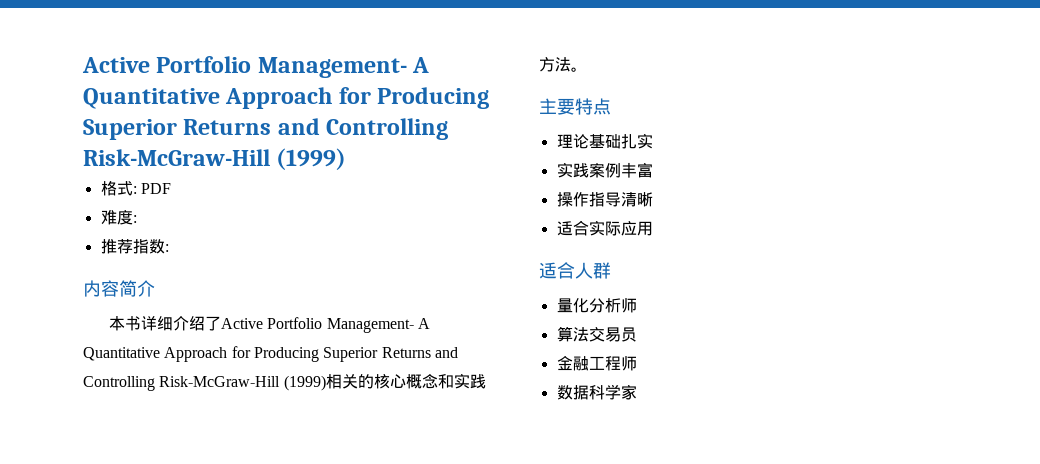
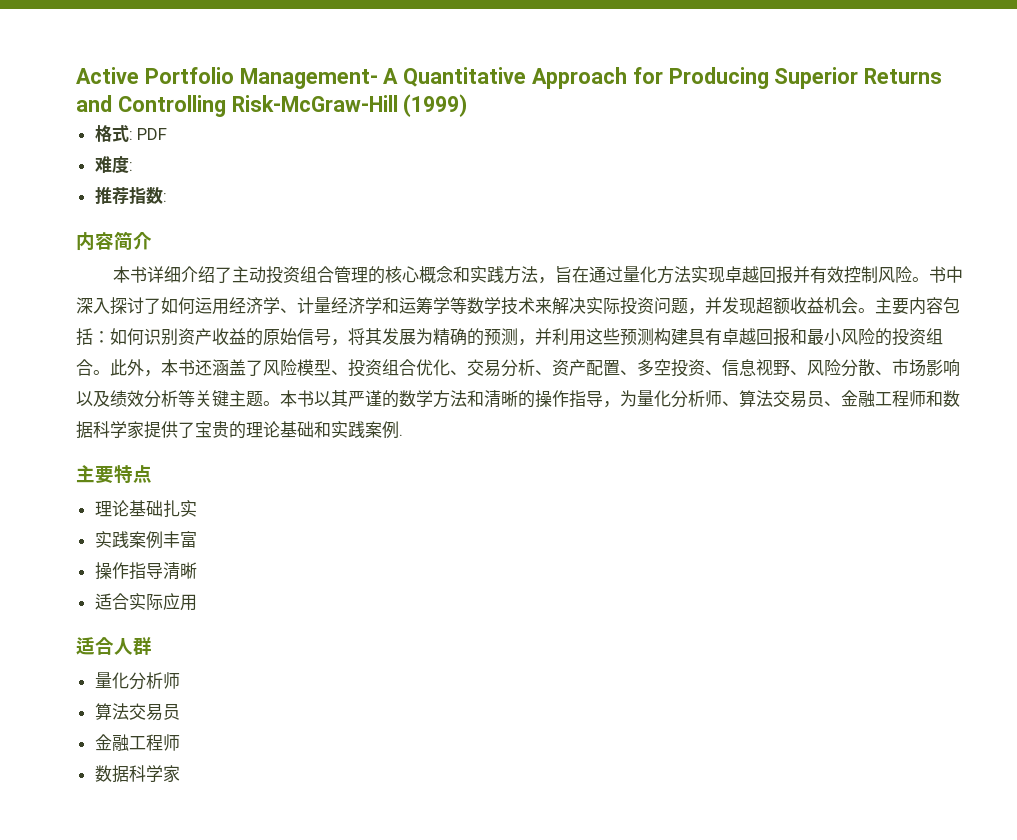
- 本书详细介绍了Active Portfolio Management- A Quantitative Approach for Producing Superior Returns and Controlling Risk-McGraw-Hill (1999)相关的核心概念和实践方法。
+ 本书详细介绍了主动投资组合管理的核心概念和实践方法，旨在通过量化方法实现卓越回报并有效控制风险。书中深入探讨了如何运用经济学、计量经济学和运筹学等数学技术来解决实际投资问题，并发现超额收益机会。主要内容包括：如何识别资产收益的原始信号，将其发展为精确的预测，并利用这些预测构建具有卓越回报和最小风险的投资组合。此外，本书还涵盖了风险模型、投资组合优化、交易分析、资产配置、多空投资、信息视野、风险分散、市场影响以及绩效分析等关键主题。本书以其严谨的数学方法和清晰的操作指导，为量化分析师、算法交易员、金融工程师和数据科学家提供了宝贵的理论基础和实践案例.

